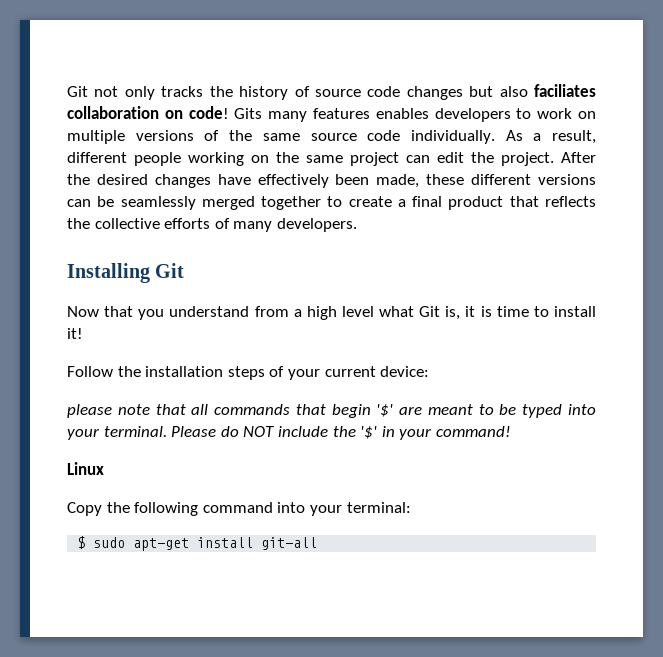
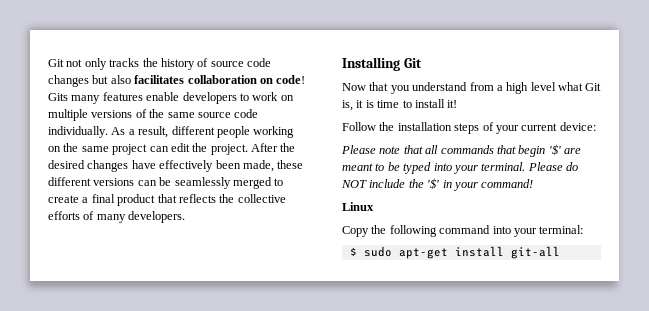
- Git not only tracks the history of source code changes but also faciliates collaboration on code!
+ Git not only tracks the history of source code changes but also facilitates collaboration on code!
- Gits many features enables developers to work on multiple versions of the same source code individually.
+ Gits many features enable developers to work on multiple versions of the same source code individually.
- After the desired changes have effectively been made, these different versions can be seamlessly merged together to create a final product that reflects the collective efforts of many developers.
+ After the desired changes have effectively been made, these different versions can be seamlessly merged to create a final product that reflects the collective efforts of many developers.
- please note that all commands that begin '$' are meant to be typed into your terminal.
+ Please note that all commands that begin '$' are meant to be typed into your terminal.

